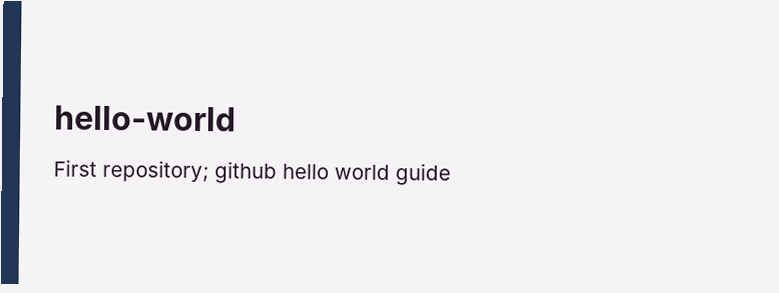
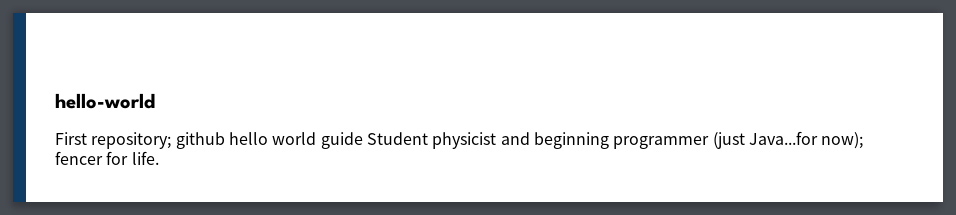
- First repository; github hello world guide
+ First repository; github hello world guide Student physicist and beginning programmer (just Java...for now); fencer for life.

